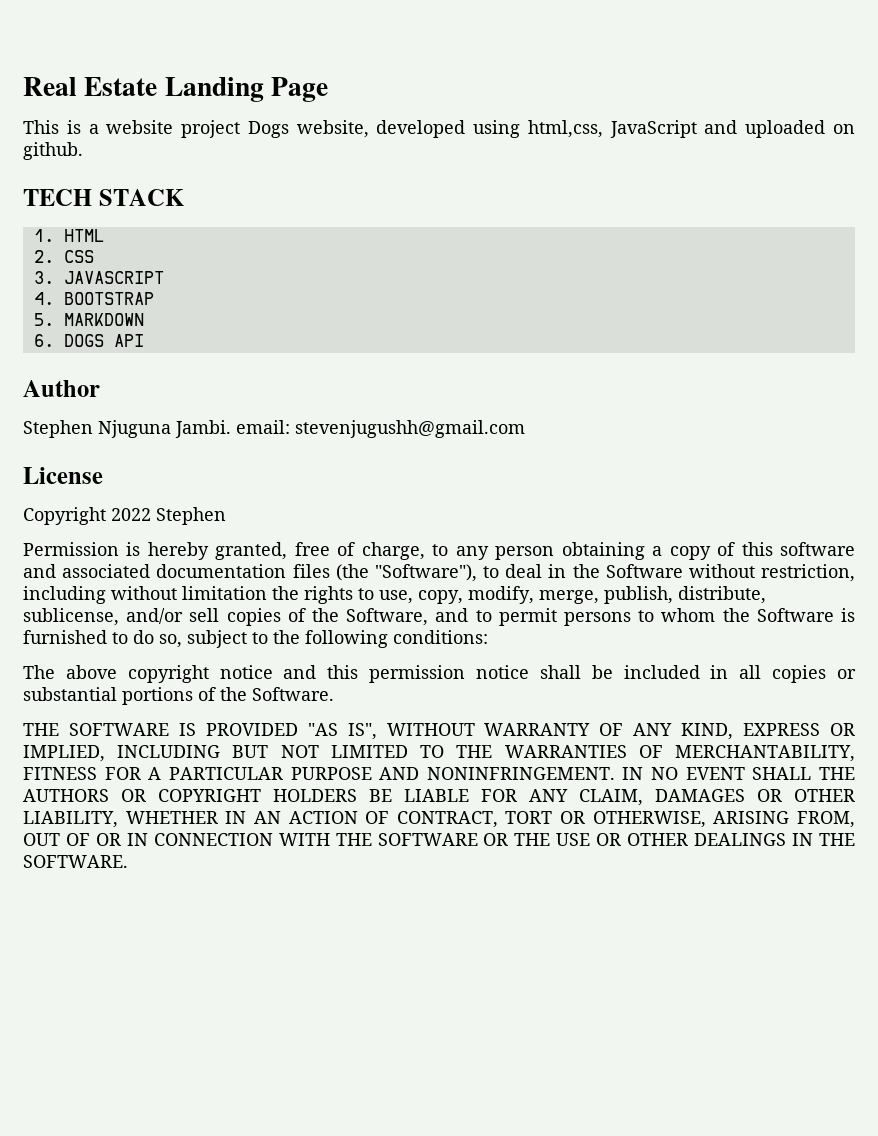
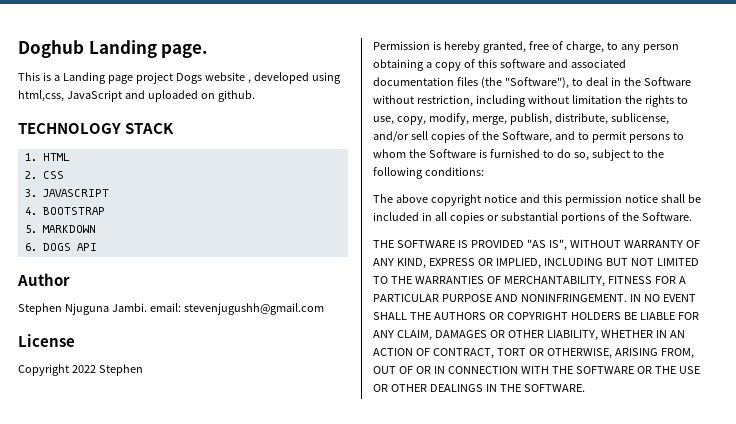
- Real Estate Landing Page
+ Doghub Landing page.
- This is a website project Dogs website, developed using html,css, JavaScript and uploaded on github.
+ This is a Landing page project Dogs website , developed using html,css, JavaScript and uploaded on github.
- TECH STACK
+ TECHNOLOGY STACK

